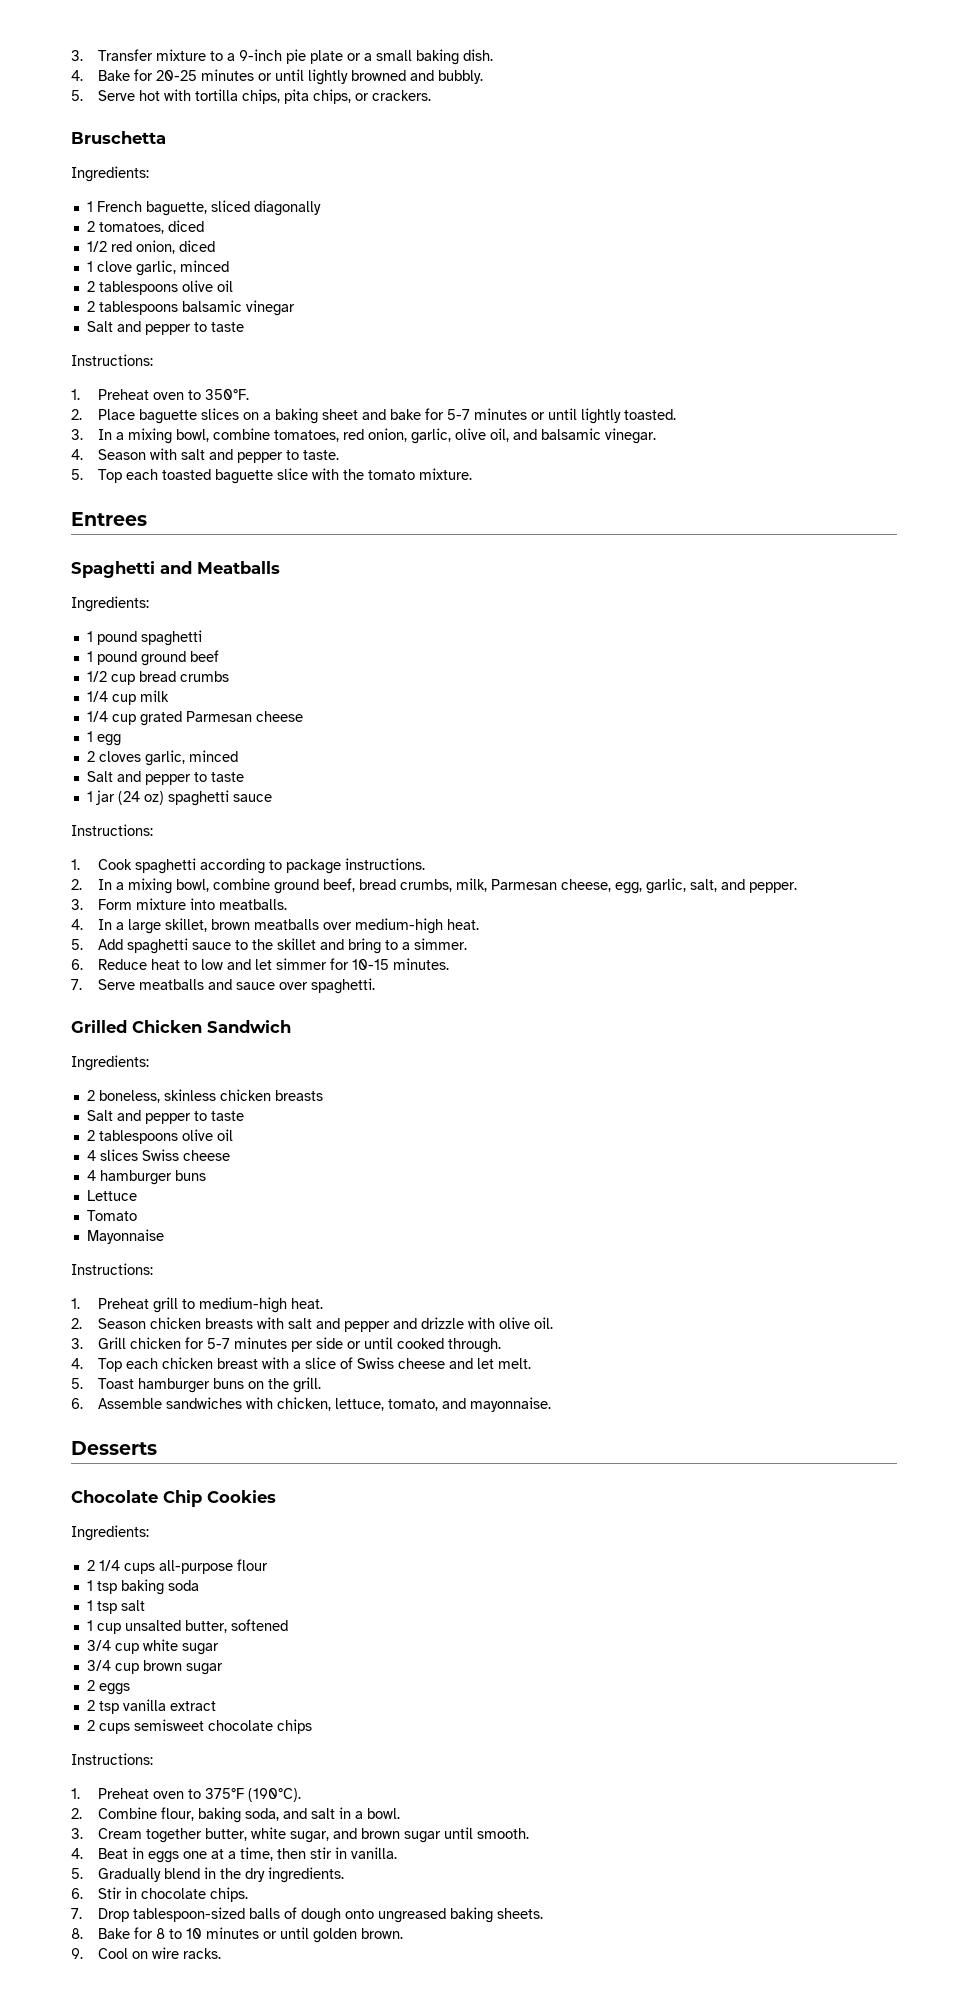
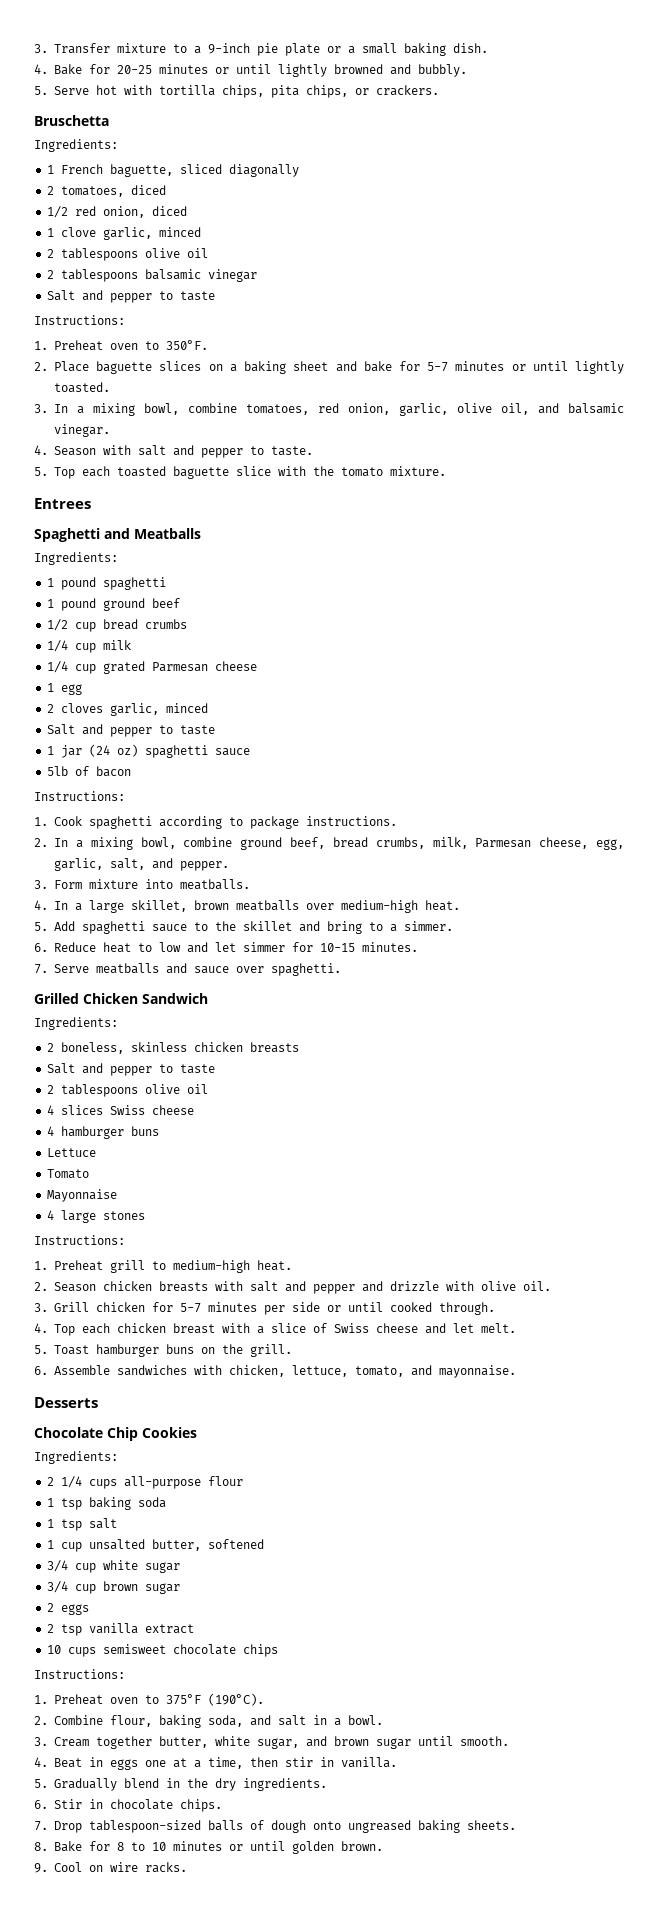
+ 5lb of bacon
+ 4 large stones
- 2 cups semisweet chocolate chips
+ 10 cups semisweet chocolate chips

